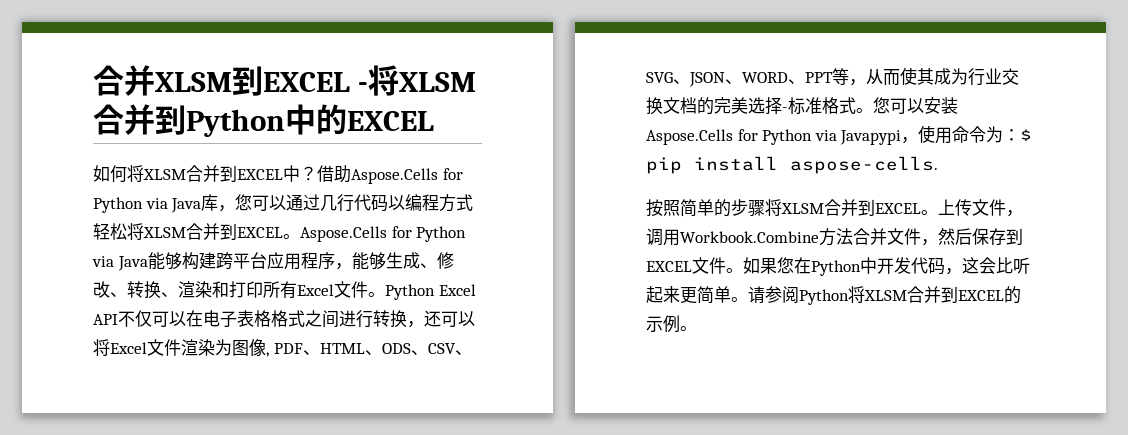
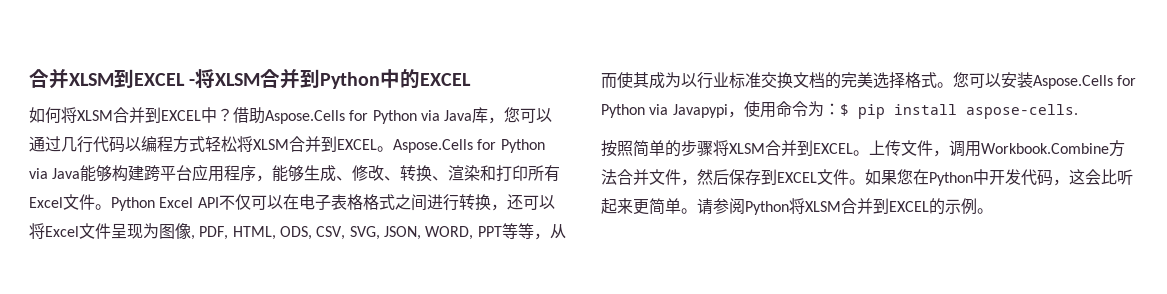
- Python Excel API不仅可以在电子表格格式之间进行转换，还可以将Excel文件渲染为图像, PDF、HTML、ODS、CSV、SVG、JSON、WORD、PPT等，从而使其成为行业交换文档的完美选择-标准格式。
+ Python Excel API不仅可以在电子表格格式之间进行转换，还可以将Excel文件呈现为图像, PDF, HTML, ODS, CSV, SVG, JSON, WORD, PPT等等，从而使其成为以行业标准交换文档的完美选择格式。

